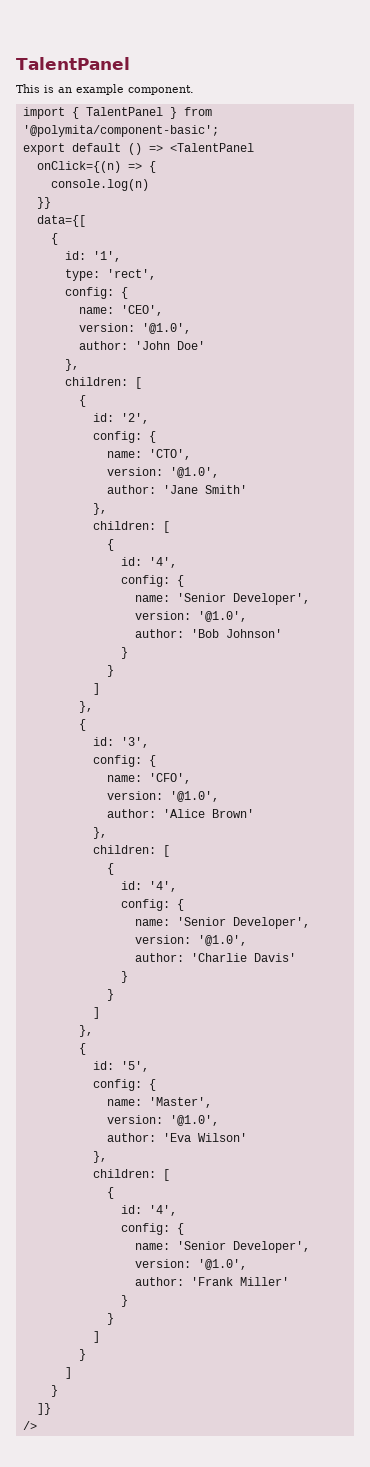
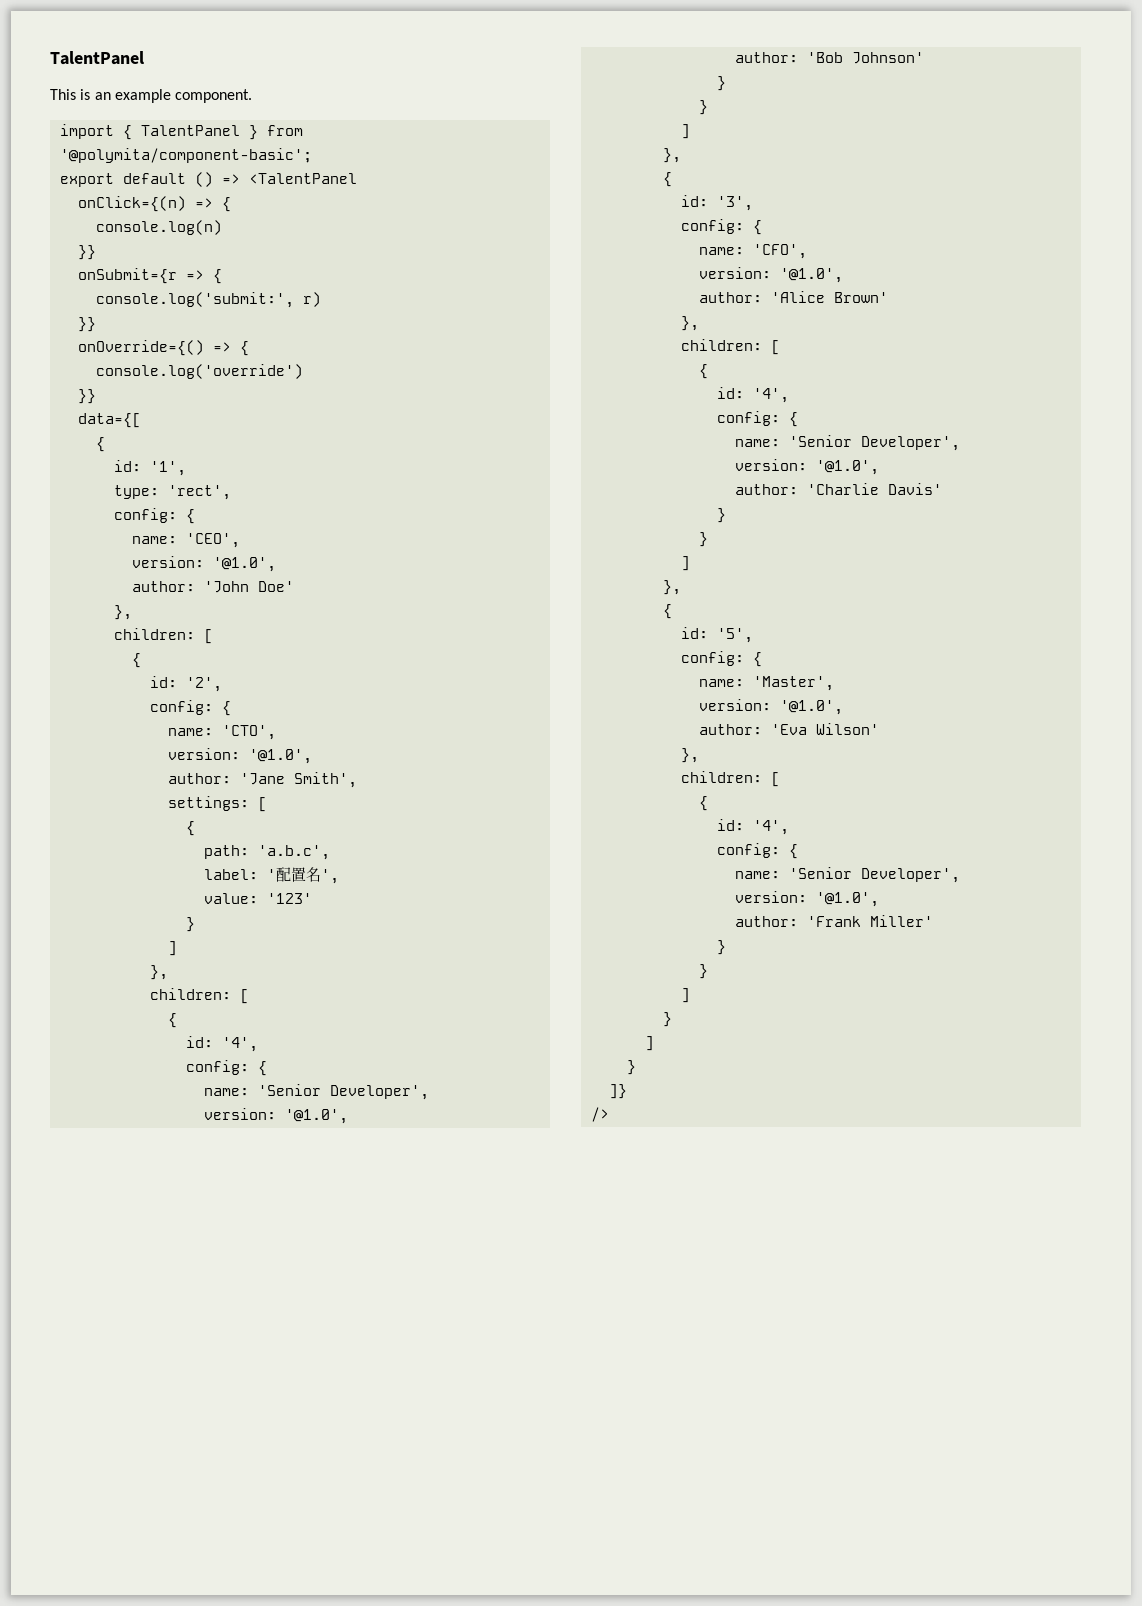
+ onSubmit={r => {
+ console.log('submit:', r)
+ }}
+ onOverride={() => {
+ console.log('override')
+ }}
- author: 'Jane Smith'
+ author: 'Jane Smith',
+ settings: [
+ {
+ path: 'a.b.c',
+ label: '配置名',
+ value: '123'
+ }
+ ]

